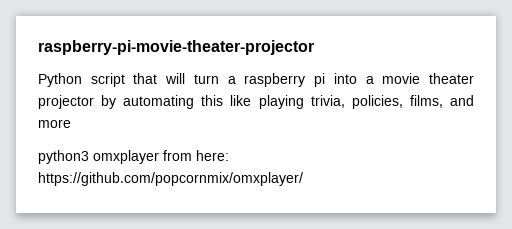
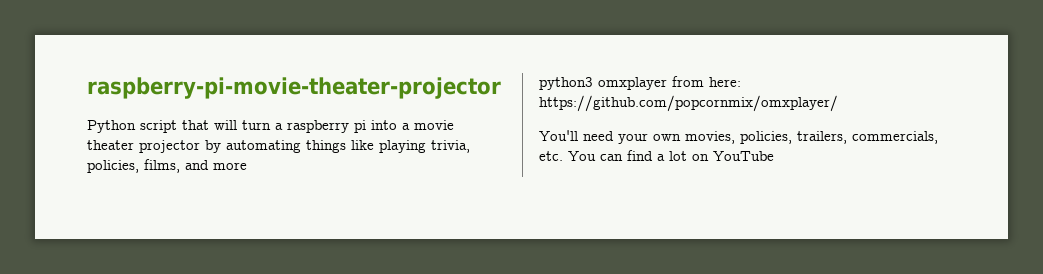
- Python script that will turn a raspberry pi into a movie theater projector by automating this like playing trivia, policies, films, and more
+ Python script that will turn a raspberry pi into a movie theater projector by automating things like playing trivia, policies, films, and more
+ You'll need your own movies, policies, trailers, commercials, etc. You can find a lot on YouTube

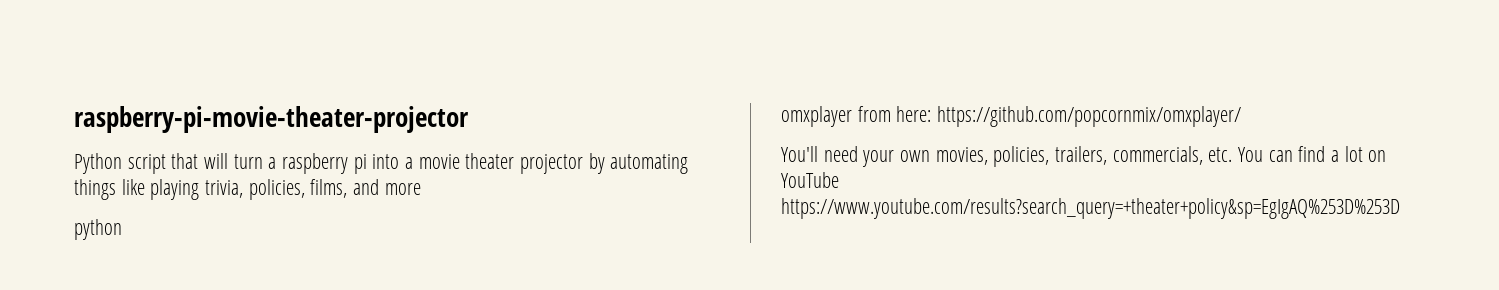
- python3 omxplayer from here: https://github.com/popcornmix/omxplayer/
+ python
+ omxplayer from here: https://github.com/popcornmix/omxplayer/
- You'll need your own movies, policies, trailers, commercials, etc. You can find a lot on YouTube
+ You'll need your own movies, policies, trailers, commercials, etc. You can find a lot on YouTube https://www.youtube.com/results?search_query=+theater+policy&sp=EgIgAQ%253D%253D

